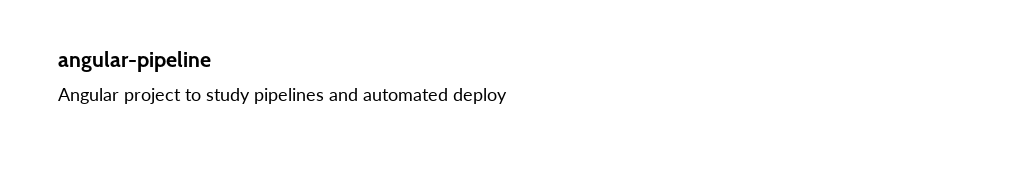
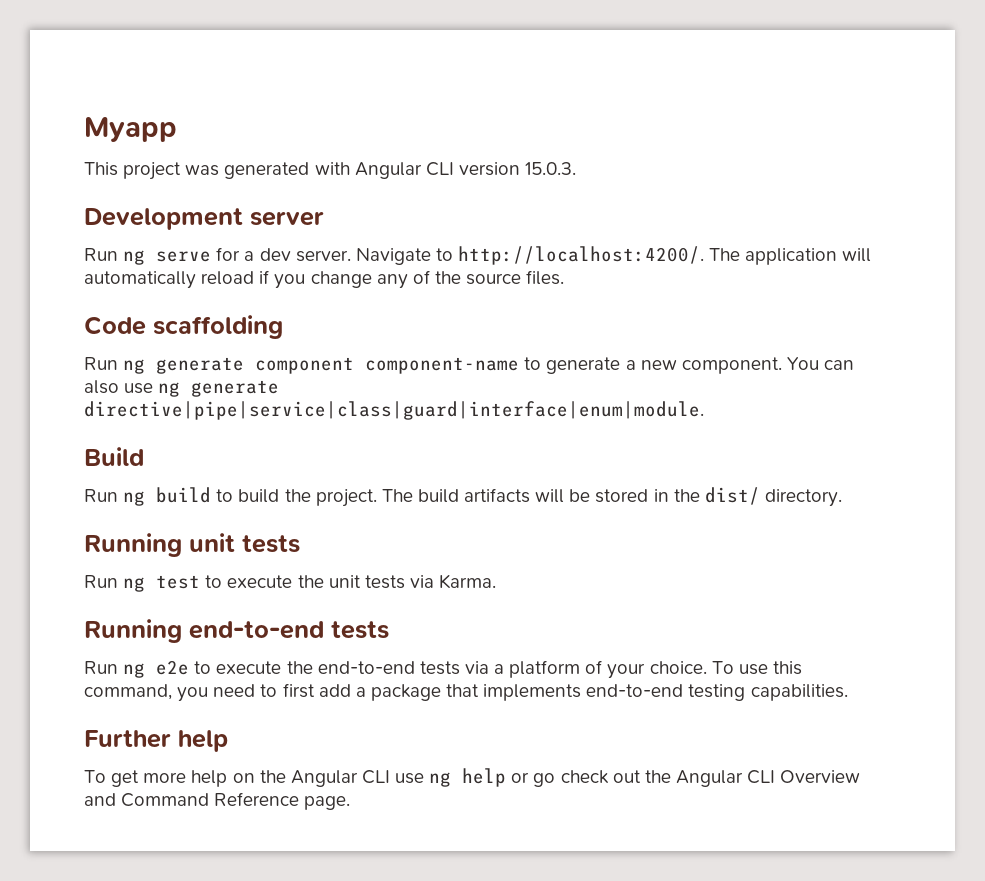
- angular-pipeline
- Angular project to study pipelines and automated deploy
+ Myapp
+ This project was generated with Angular CLI version 15.0.3.
+ Development server
+ Run ng serve for a dev server. Navigate to http://localhost:4200/. The application will automatically reload if you change any of the source files.
+ Code scaffolding
+ Run ng generate component component-name to generate a new component. You can also use ng generate directive|pipe|service|class|guard|interface|enum|module.
+ Build
+ Run ng build to build the project. The build artifacts will be stored in the dist/ directory.
+ Running unit tests
+ Run ng test to execute the unit tests via Karma.
+ Running end-to-end tests
+ Run ng e2e to execute the end-to-end tests via a platform of your choice. To use this command, you need to first add a package that implements end-to-end testing capabilities.
+ Further help
+ To get more help on the Angular CLI use ng help or go check out the Angular CLI Overview and Command Reference page.

